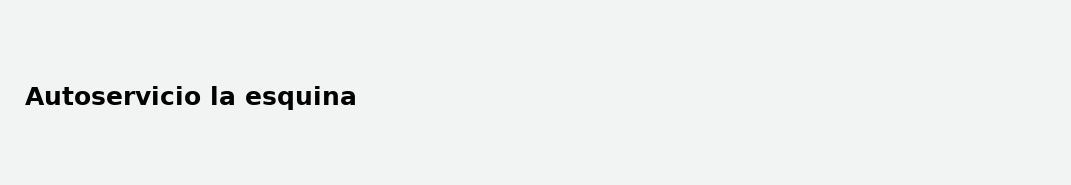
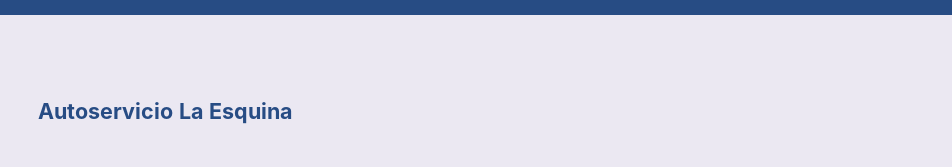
- Autoservicio la esquina
+ Autoservicio La Esquina

